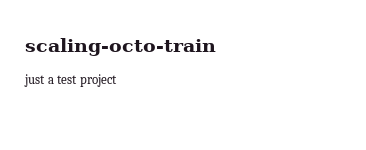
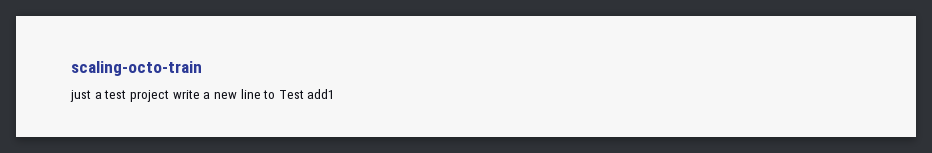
- just a test project
+ just a test project write a new line to Test add1

